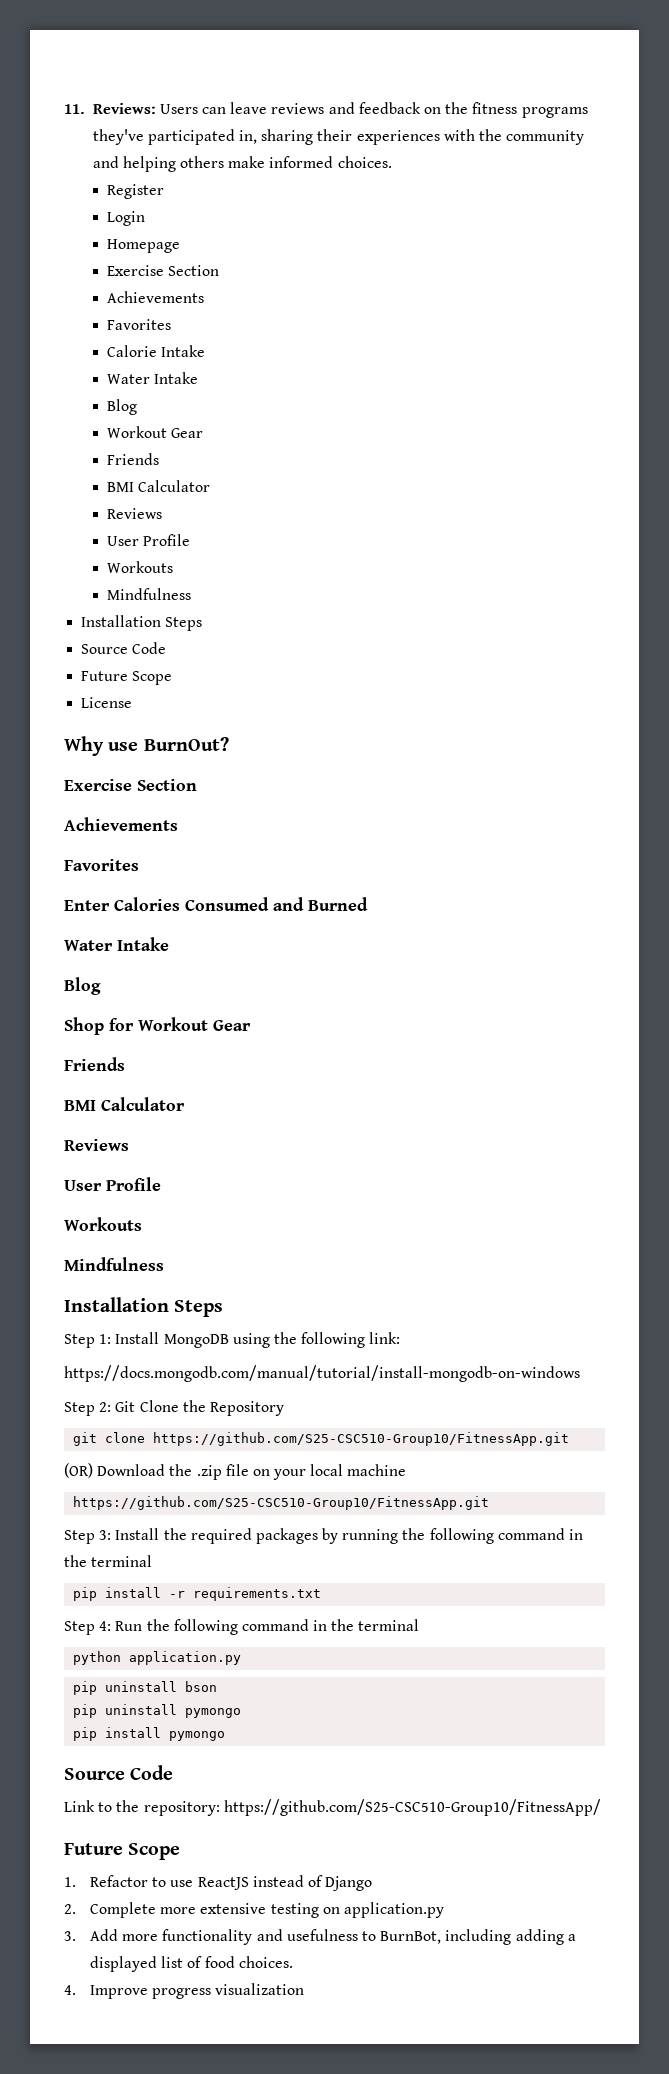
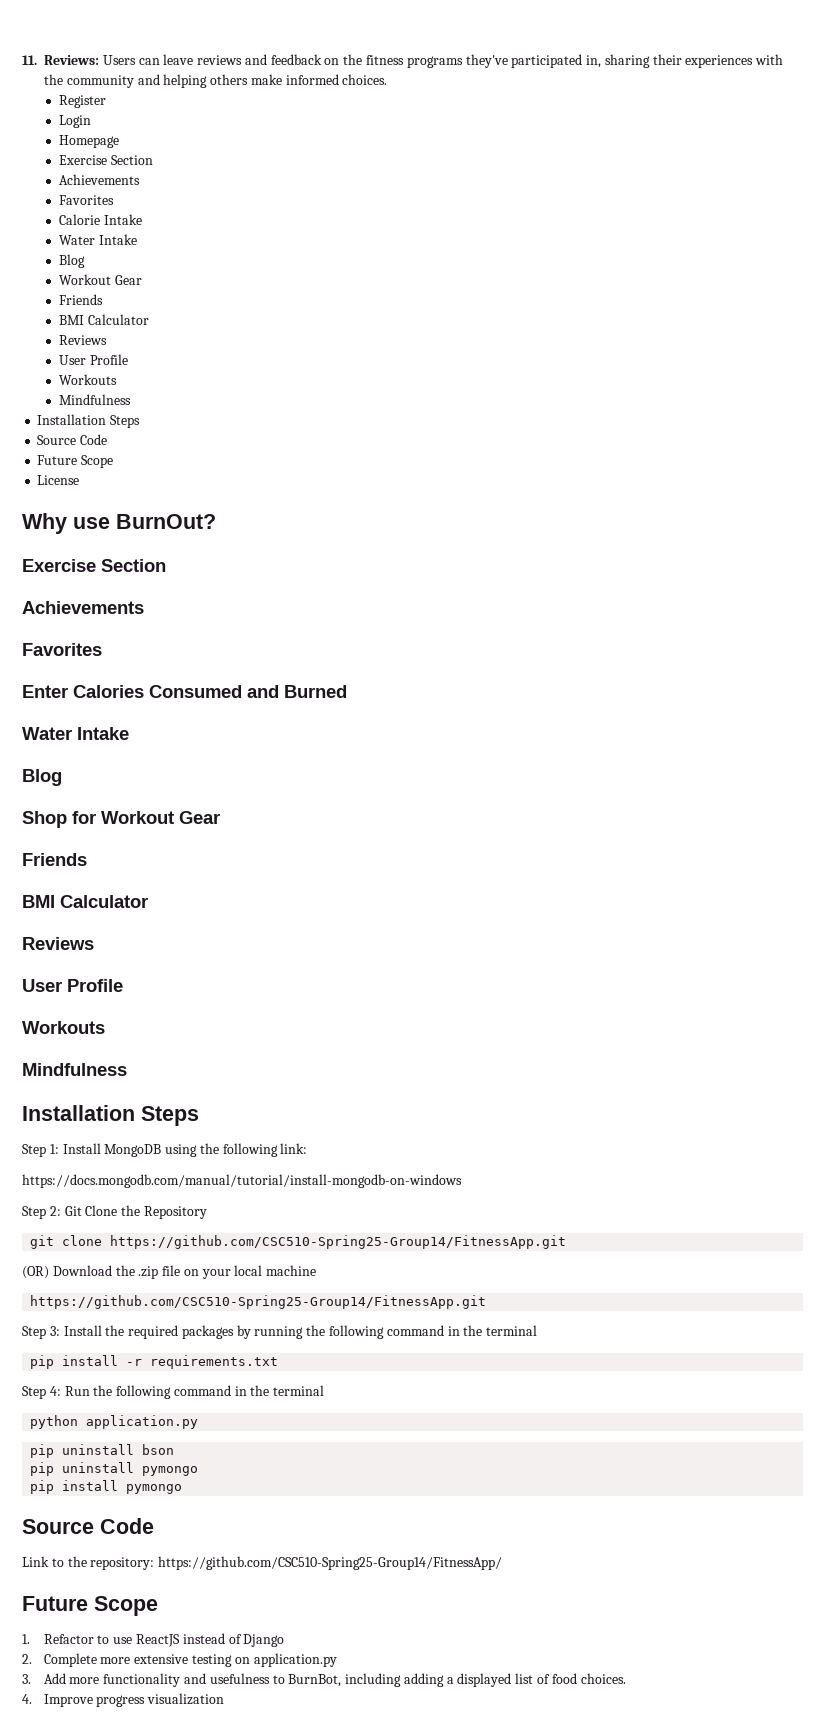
- git clone https://github.com/S25-CSC510-Group10/FitnessApp.git
+ git clone https://github.com/CSC510-Spring25-Group14/FitnessApp.git
  (OR) Download the .zip file on your local machine
- https://github.com/S25-CSC510-Group10/FitnessApp.git
+ https://github.com/CSC510-Spring25-Group14/FitnessApp.git
- Link to the repository: https://github.com/S25-CSC510-Group10/FitnessApp/
+ Link to the repository: https://github.com/CSC510-Spring25-Group14/FitnessApp/

